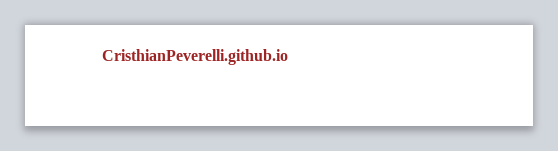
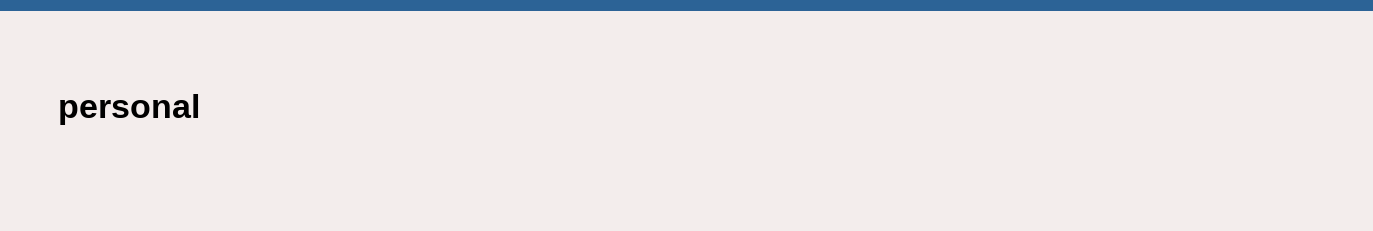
- CristhianPeverelli.github.io
+ personal

